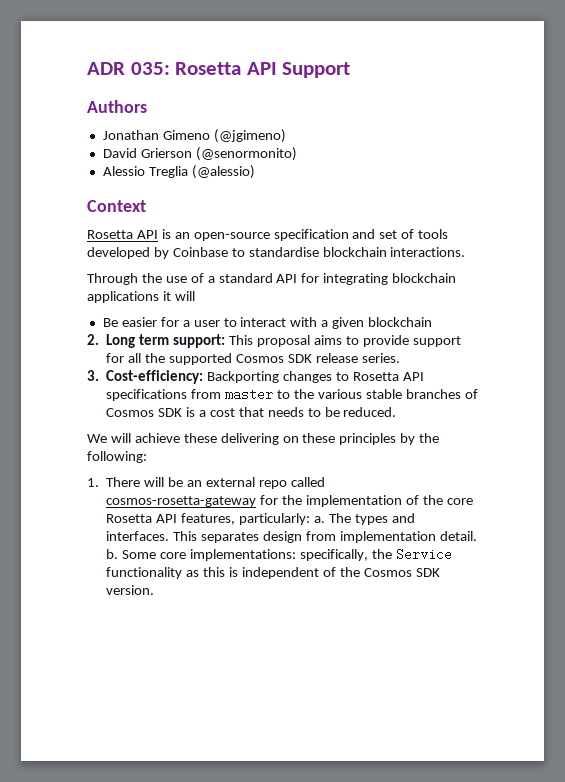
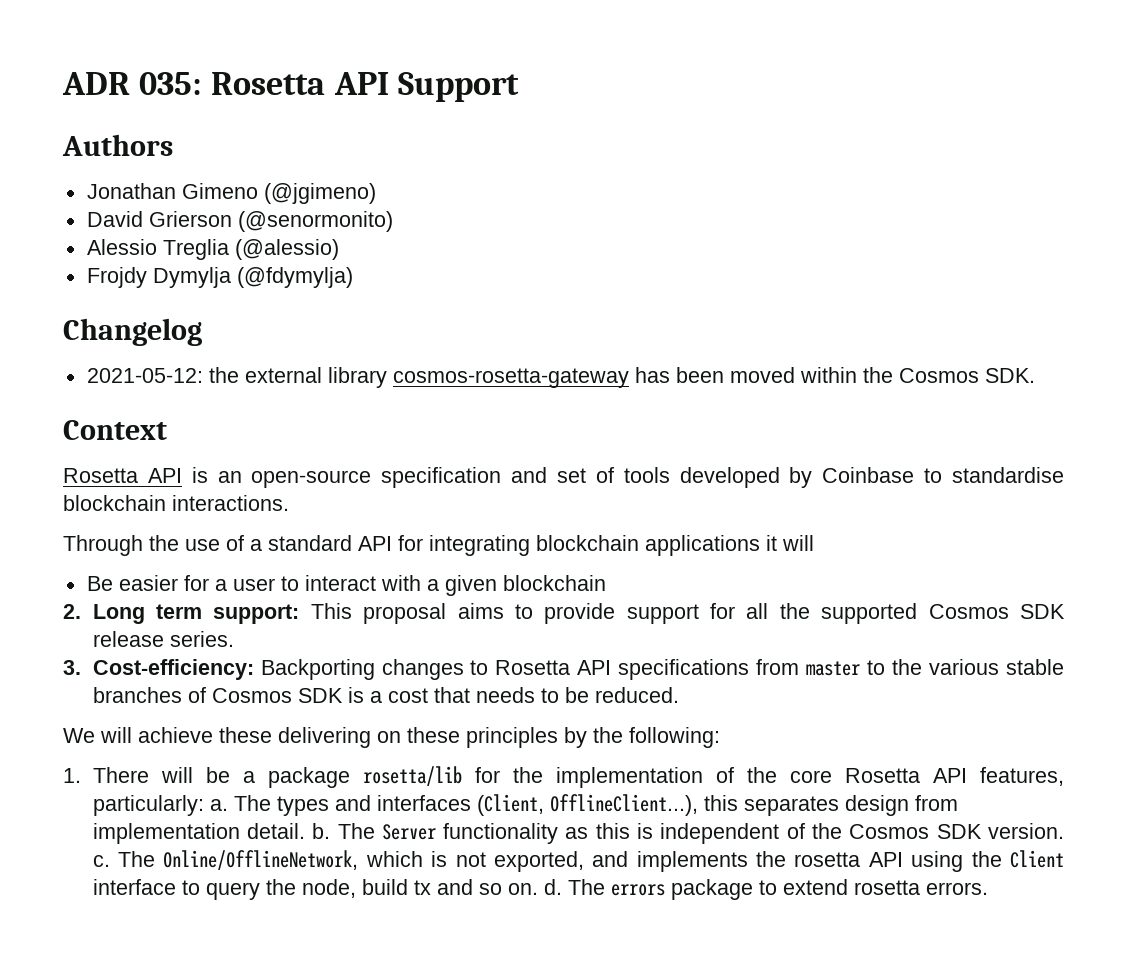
+ Frojdy Dymylja (@fdymylja)
+ Changelog
+ 2021-05-12: the external library cosmos-rosetta-gateway has been moved within the Cosmos SDK.
- 1. There will be an external repo called cosmos-rosetta-gateway for the implementation of the core Rosetta API features, particularly: a.
+ 1. There will be a package rosetta/lib for the implementation of the core Rosetta API features, particularly: a.
- The types and interfaces. This separates design from implementation detail. b.
+ The types and interfaces (Client, OfflineClient...), this separates design from implementation detail. b.
- Some core implementations: specifically, the Service functionality as this is independent of the Cosmos SDK version.
+ The Server functionality as this is independent of the Cosmos SDK version. c. The Online/OfflineNetwork, which is not exported, and implements the rosetta API using the Client interface to query the node, build tx and so on. d. The errors package to extend rosetta errors.

